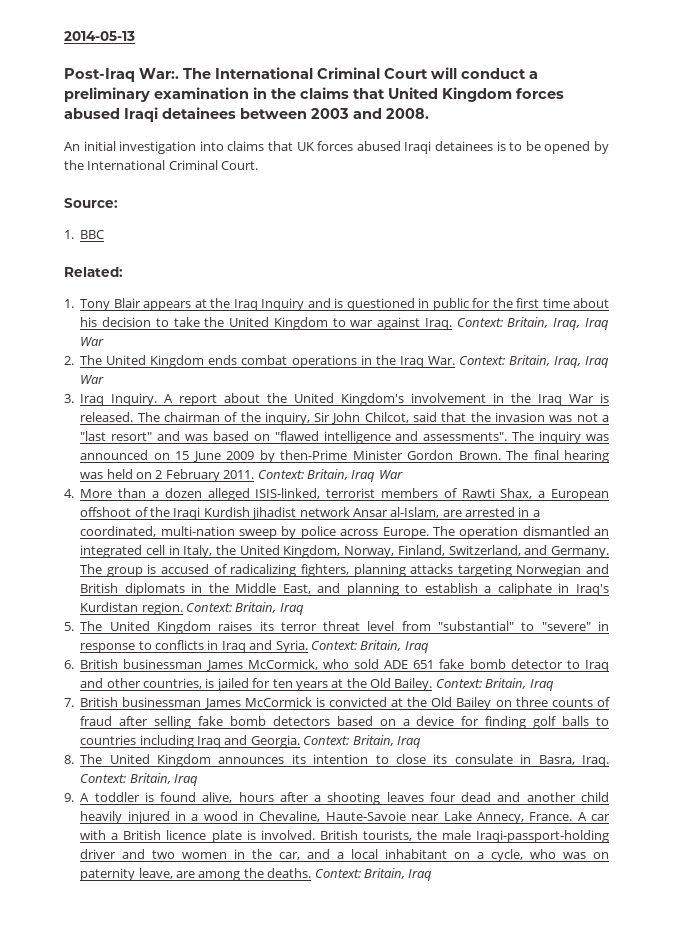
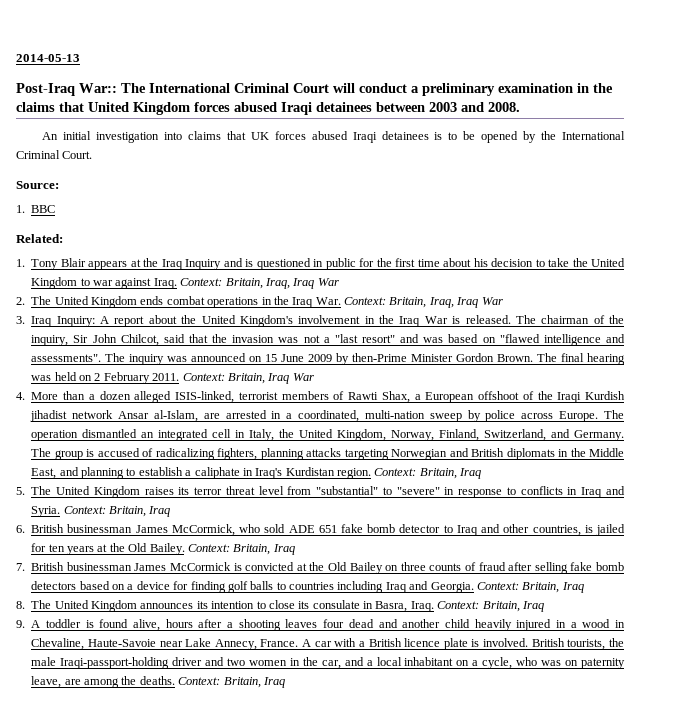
- Post-Iraq War:. The International Criminal Court will conduct a preliminary examination in the claims that United Kingdom forces abused Iraqi detainees between 2003 and 2008.
+ Post-Iraq War:: The International Criminal Court will conduct a preliminary examination in the claims that United Kingdom forces abused Iraqi detainees between 2003 and 2008.
- 3. Iraq Inquiry. A report about the United Kingdom's involvement in the Iraq War is released.
+ 3. Iraq Inquiry: A report about the United Kingdom's involvement in the Iraq War is released.

